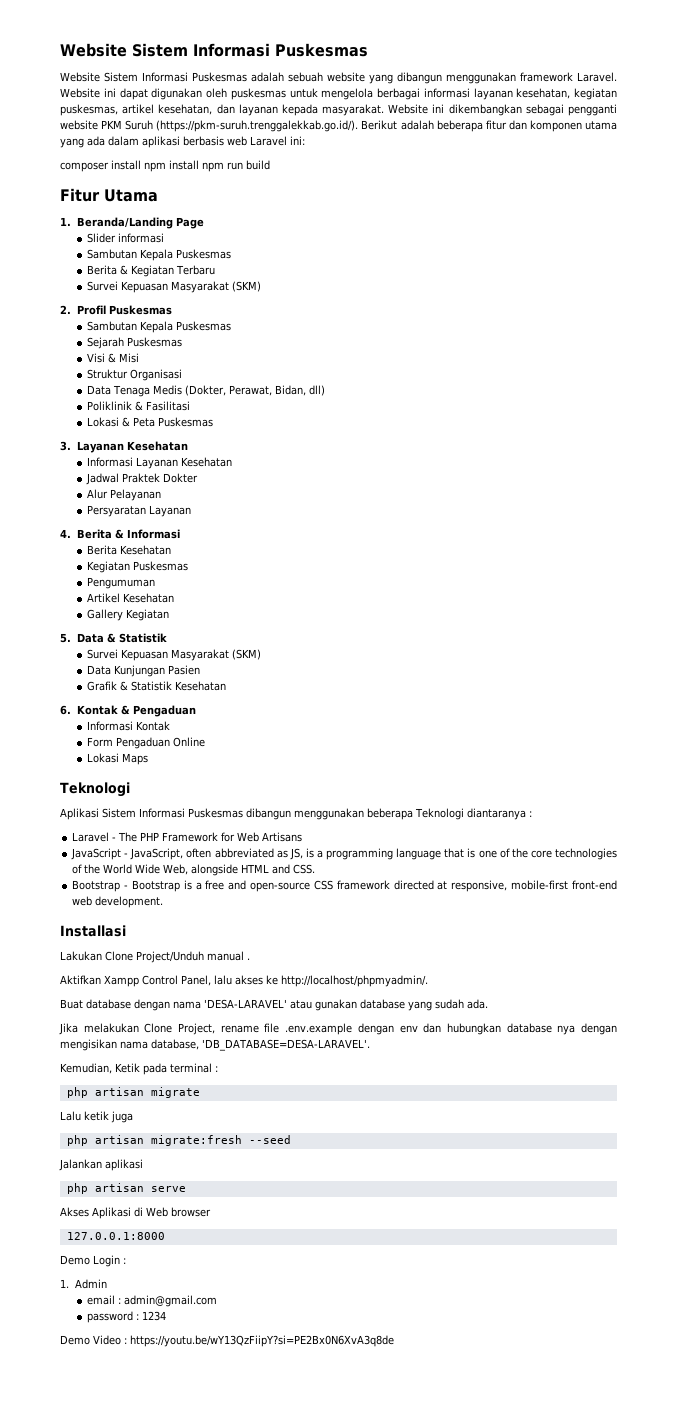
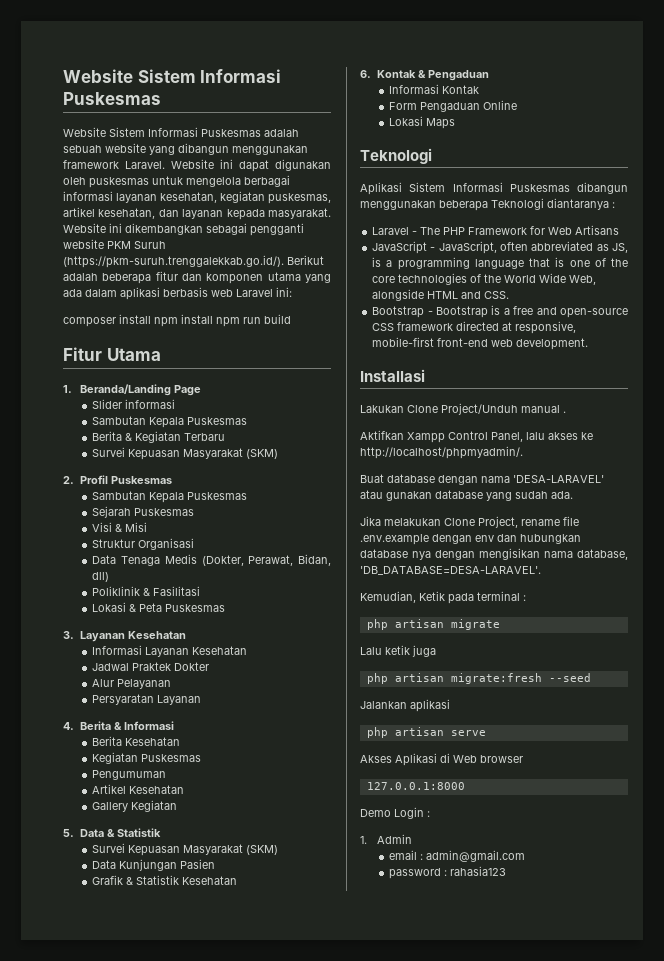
- password : 1234
- Demo Video : https://youtu.be/wY13QzFiipY?si=PE2Bx0N6XvA3q8de
+ password : rahasia123

